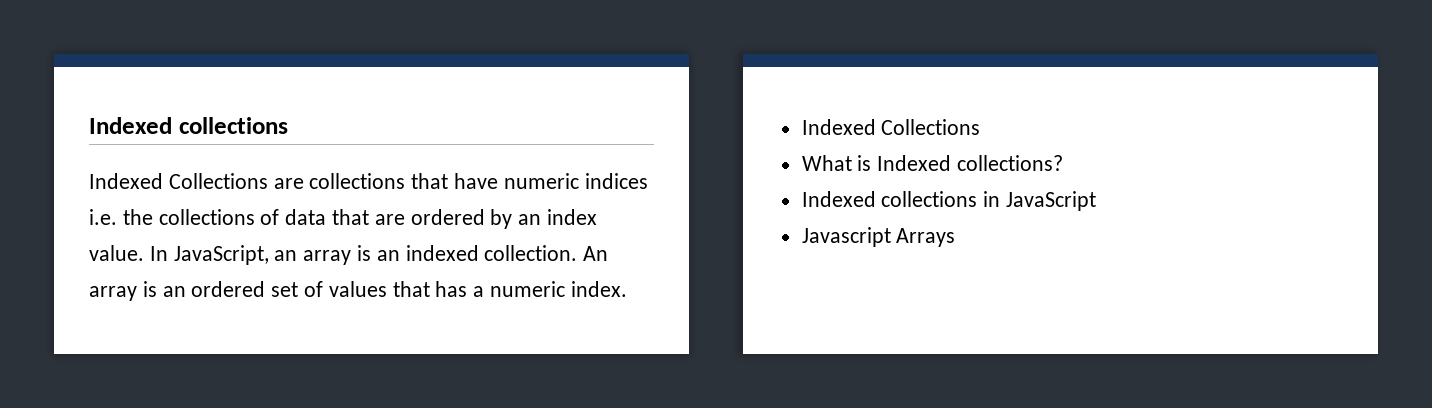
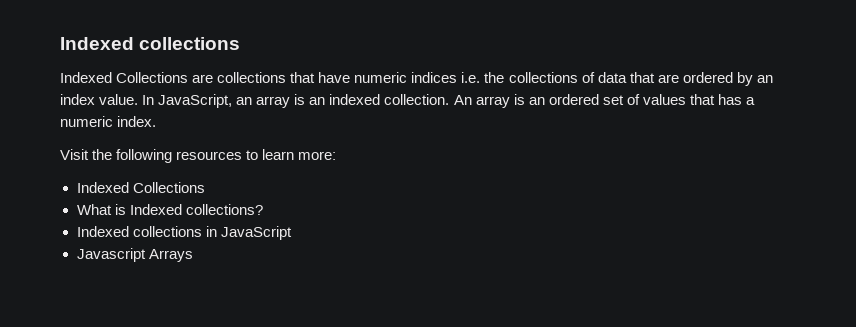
+ Visit the following resources to learn more:

